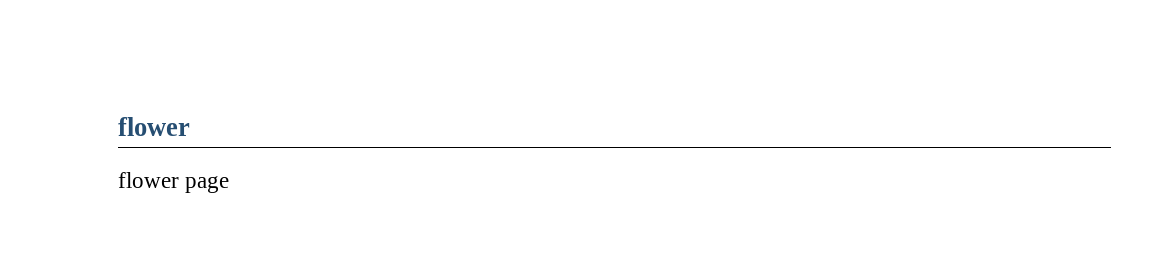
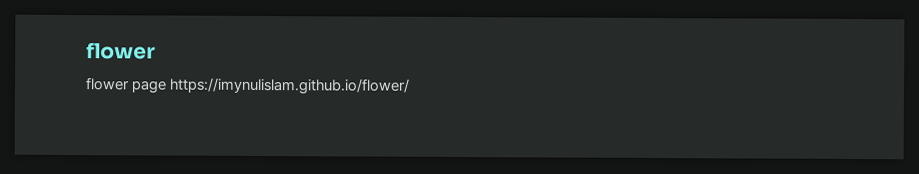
- flower page
+ flower page https://imynulislam.github.io/flower/

